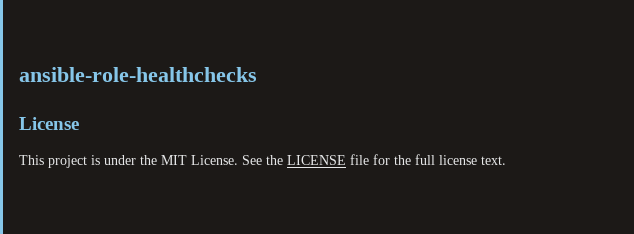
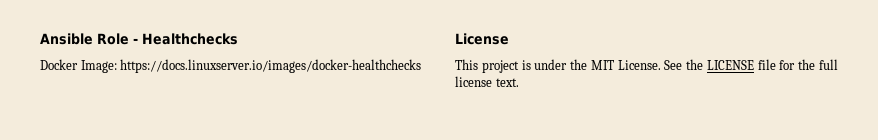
- ansible-role-healthchecks
+ Ansible Role - Healthchecks
+ Docker Image: https://docs.linuxserver.io/images/docker-healthchecks

